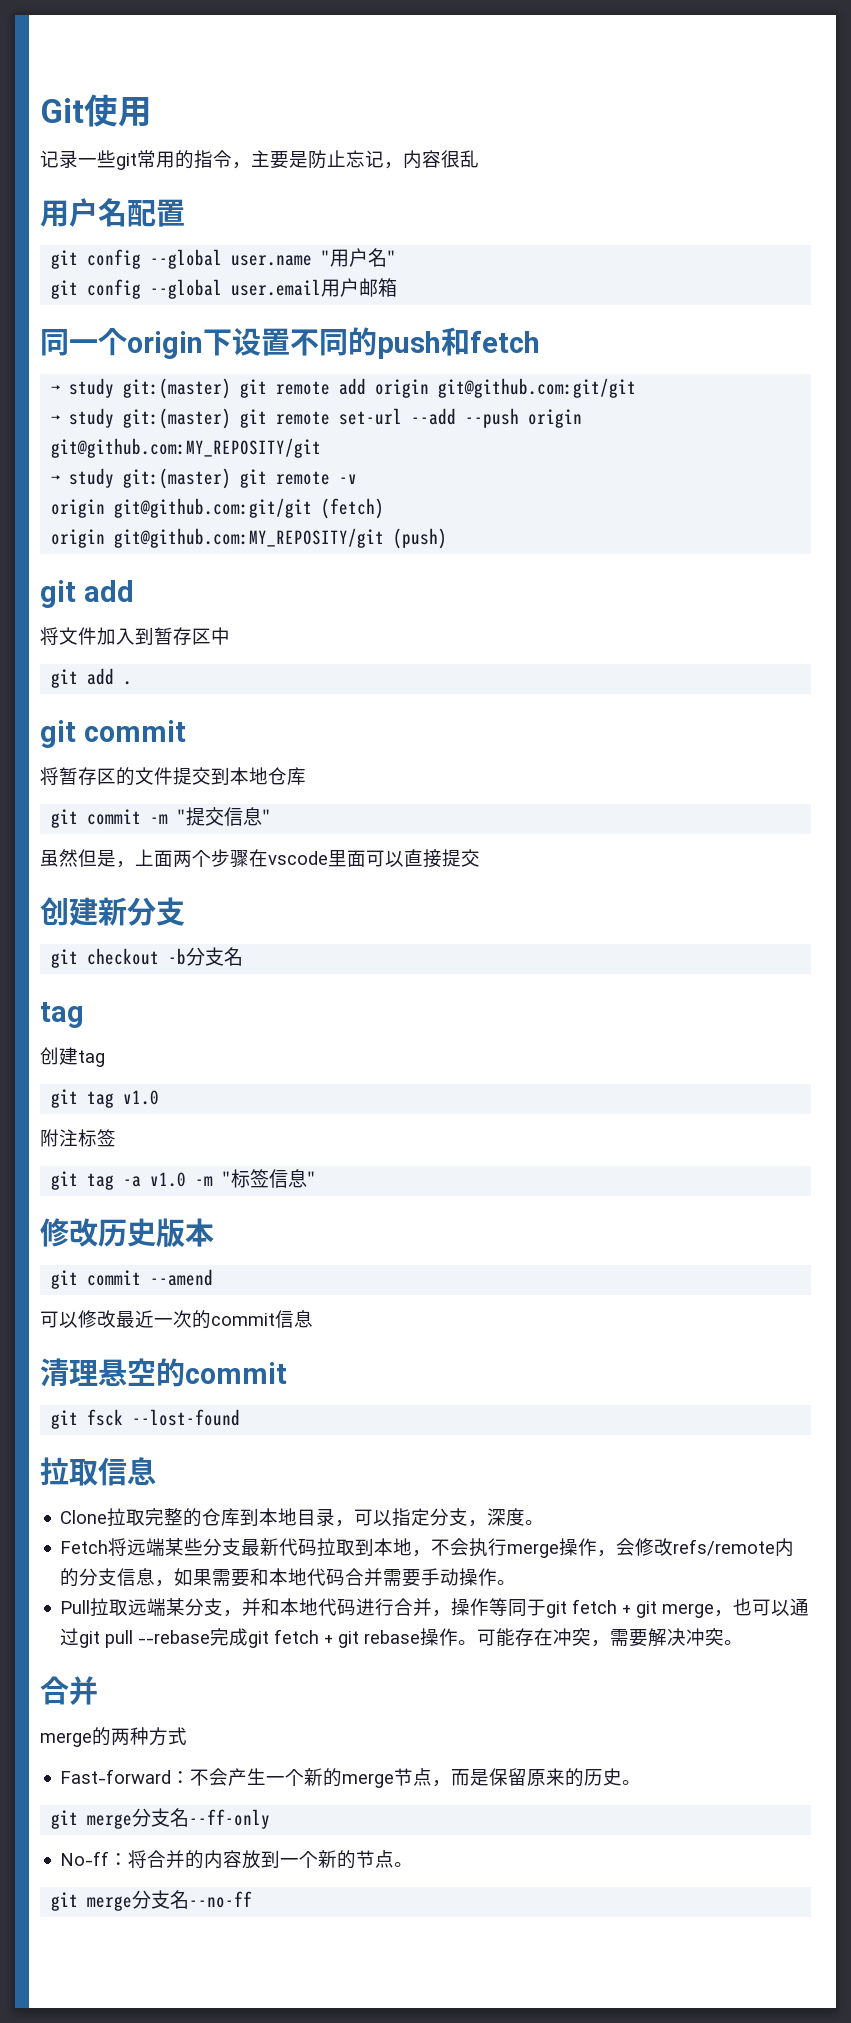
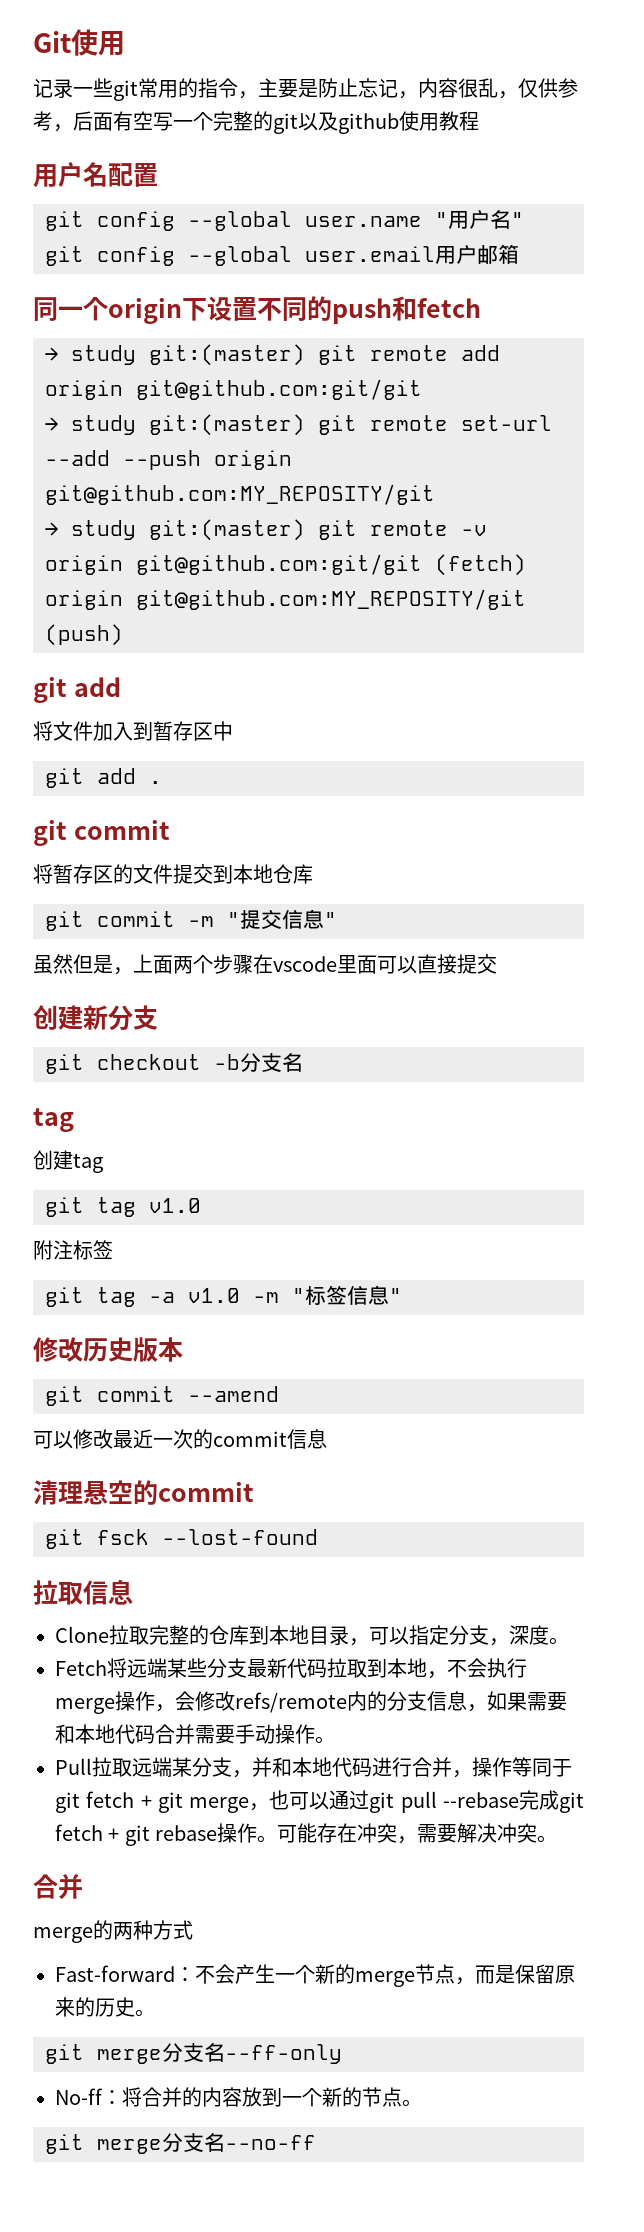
- 记录一些git常用的指令，主要是防止忘记，内容很乱
+ 记录一些git常用的指令，主要是防止忘记，内容很乱，仅供参考，后面有空写一个完整的git以及github使用教程

